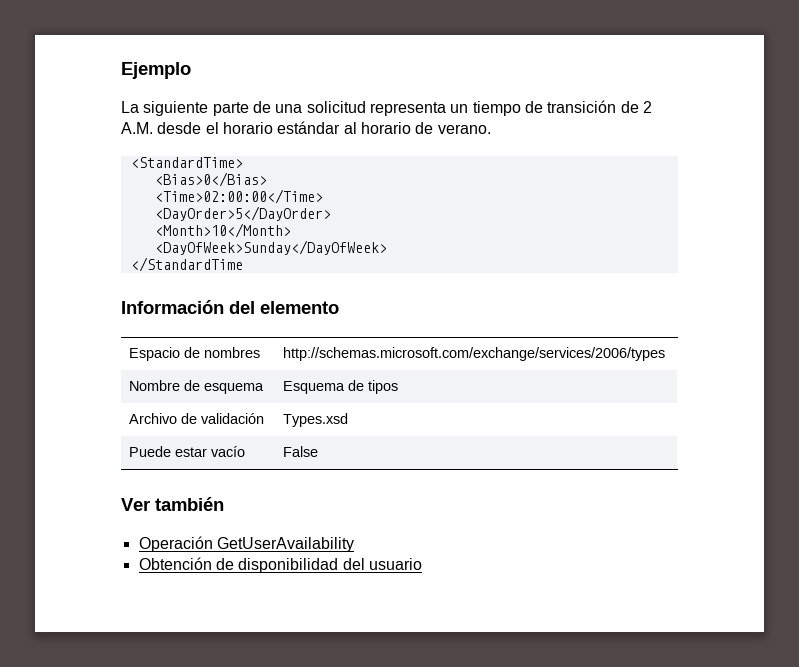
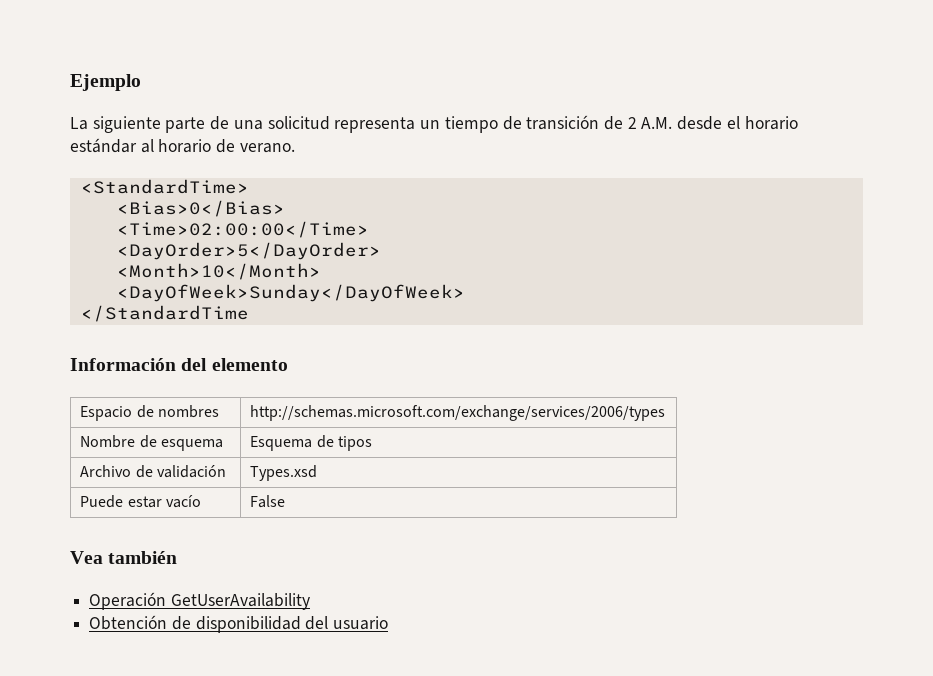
- Ver también
+ Vea también

